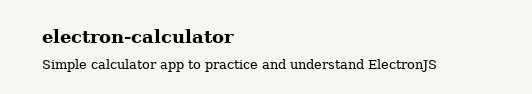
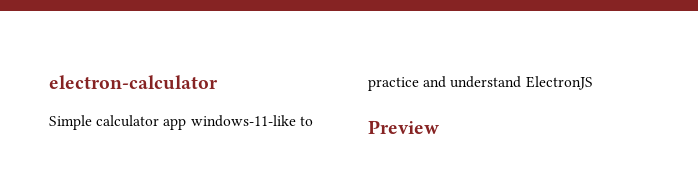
- Simple calculator app to practice and understand ElectronJS
+ Simple calculator app windows-11-like to practice and understand ElectronJS
+ Preview

